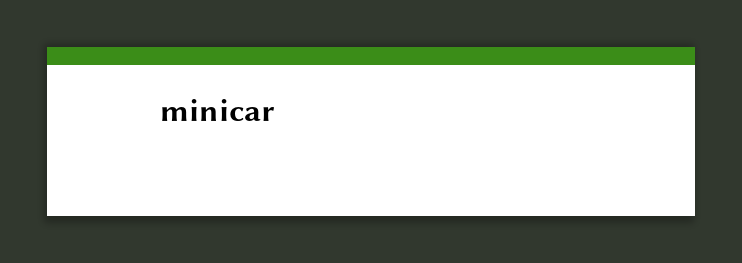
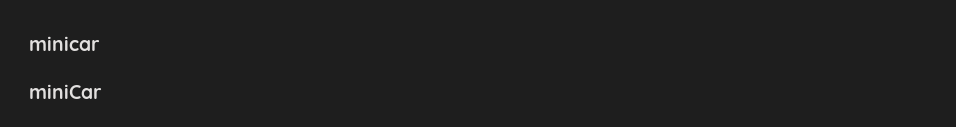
+ miniCar

